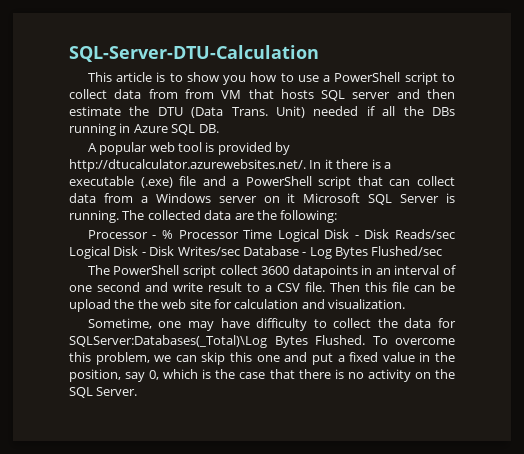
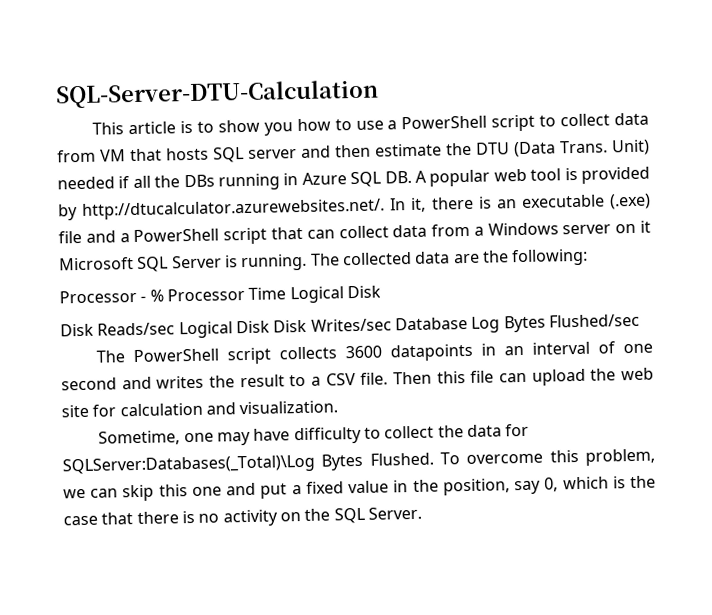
- This article is to show you how to use a PowerShell script to collect data from from VM that hosts SQL server and then estimate the DTU (Data Trans.
+ This article is to show you how to use a PowerShell script to collect data from VM that hosts SQL server and then estimate the DTU (Data Trans.
- Unit) needed if all the DBs running in Azure SQL DB.
- A popular web tool is provided by http://dtucalculator.azurewebsites.net/. In it there is a executable (.exe) file and a PowerShell script that can collect data from a Windows server on it Microsoft SQL Server is running.
+ Unit) needed if all the DBs running in Azure SQL DB. A popular web tool is provided by http://dtucalculator.azurewebsites.net/. In it, there is an executable (.exe) file and a PowerShell script that can collect data from a Windows server on it Microsoft SQL Server is running.
- Processor - % Processor Time Logical Disk - Disk Reads/sec Logical Disk - Disk Writes/sec Database - Log Bytes Flushed/sec
+ Processor - % Processor Time Logical Disk
+ Disk Reads/sec Logical Disk Disk Writes/sec Database Log Bytes Flushed/sec
- The PowerShell script collect 3600 datapoints in an interval of one second and write result to a CSV file.
+ The PowerShell script collects 3600 datapoints in an interval of one second and writes the result to a CSV file.
- Then this file can be upload the the web site for calculation and visualization.
+ Then this file can upload the web site for calculation and visualization.

